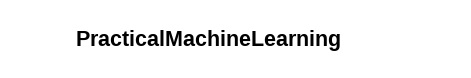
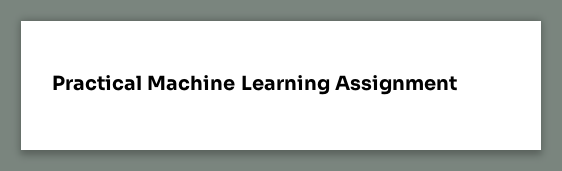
- PracticalMachineLearning
+ Practical Machine Learning Assignment

